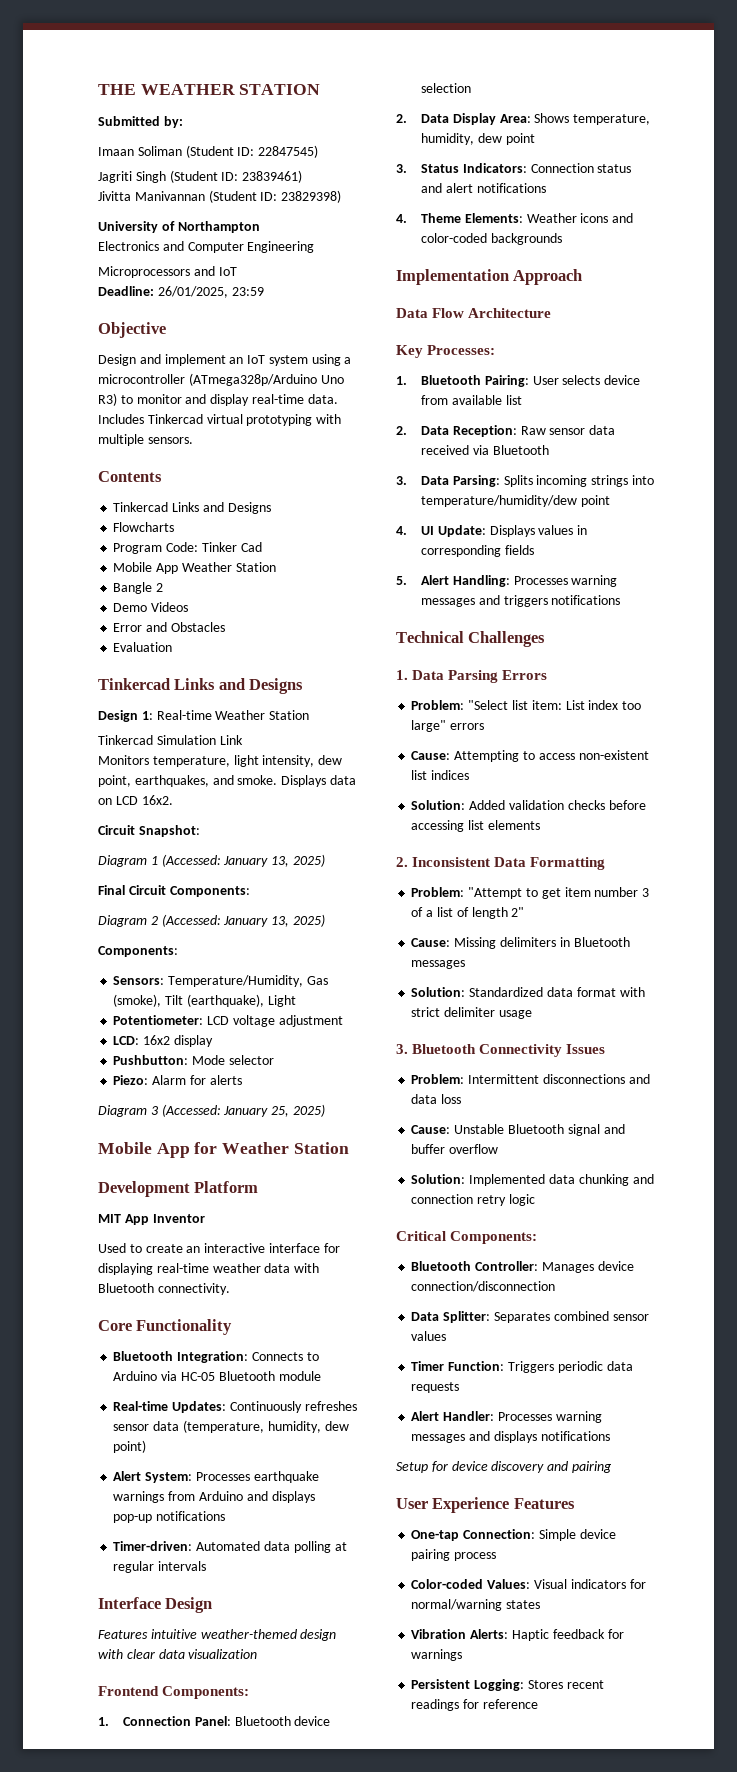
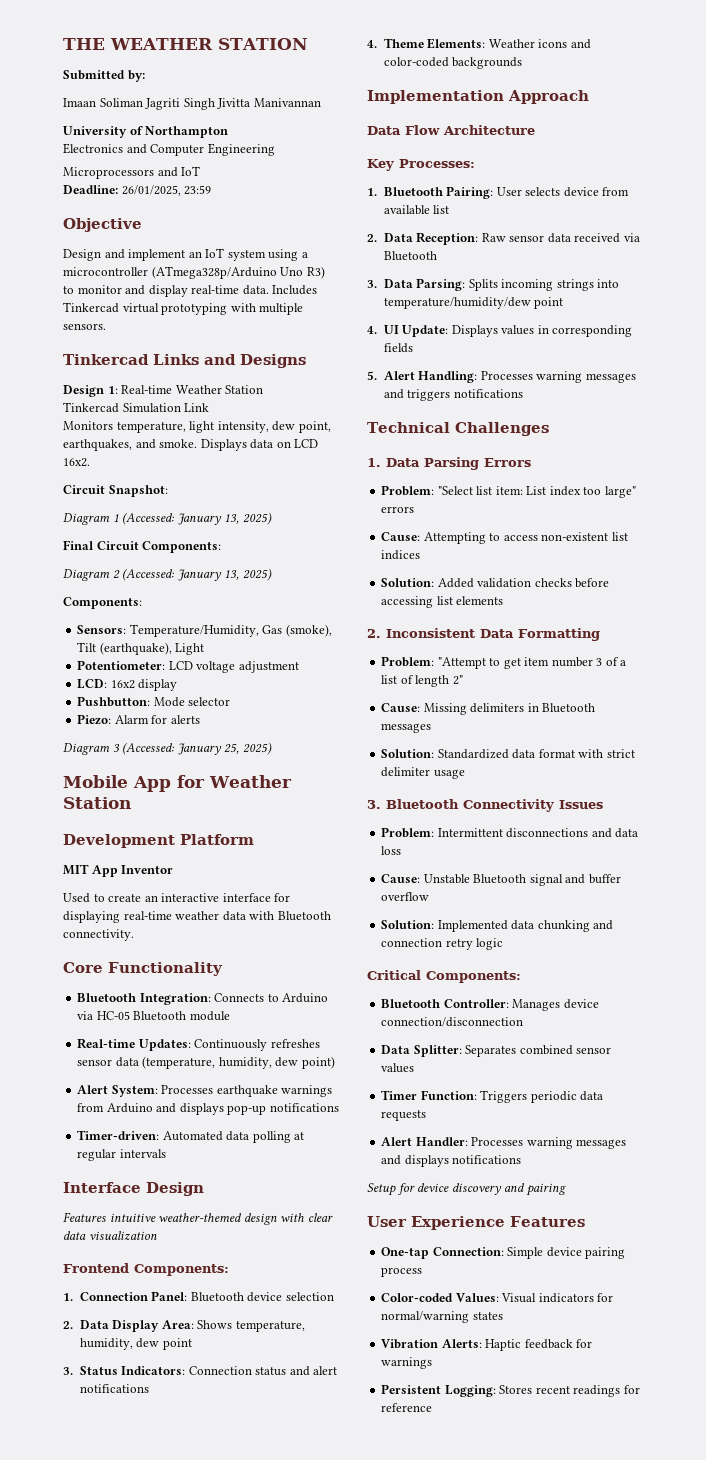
- Imaan Soliman (Student ID: 22847545)
- Jagriti Singh (Student ID: 23839461)
- Jivitta Manivannan (Student ID: 23829398)
+ Imaan Soliman Jagriti Singh Jivitta Manivannan
- Contents
- Tinkercad Links and Designs
- Flowcharts
- Program Code: Tinker Cad
- Mobile App Weather Station
- Bangle 2
- Demo Videos
- Error and Obstacles
- Evaluation

